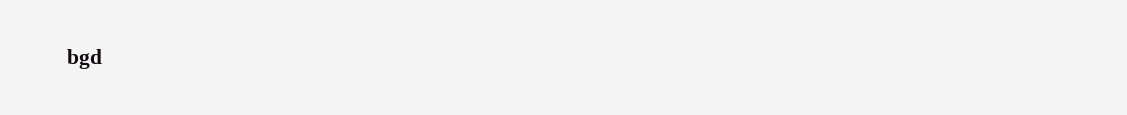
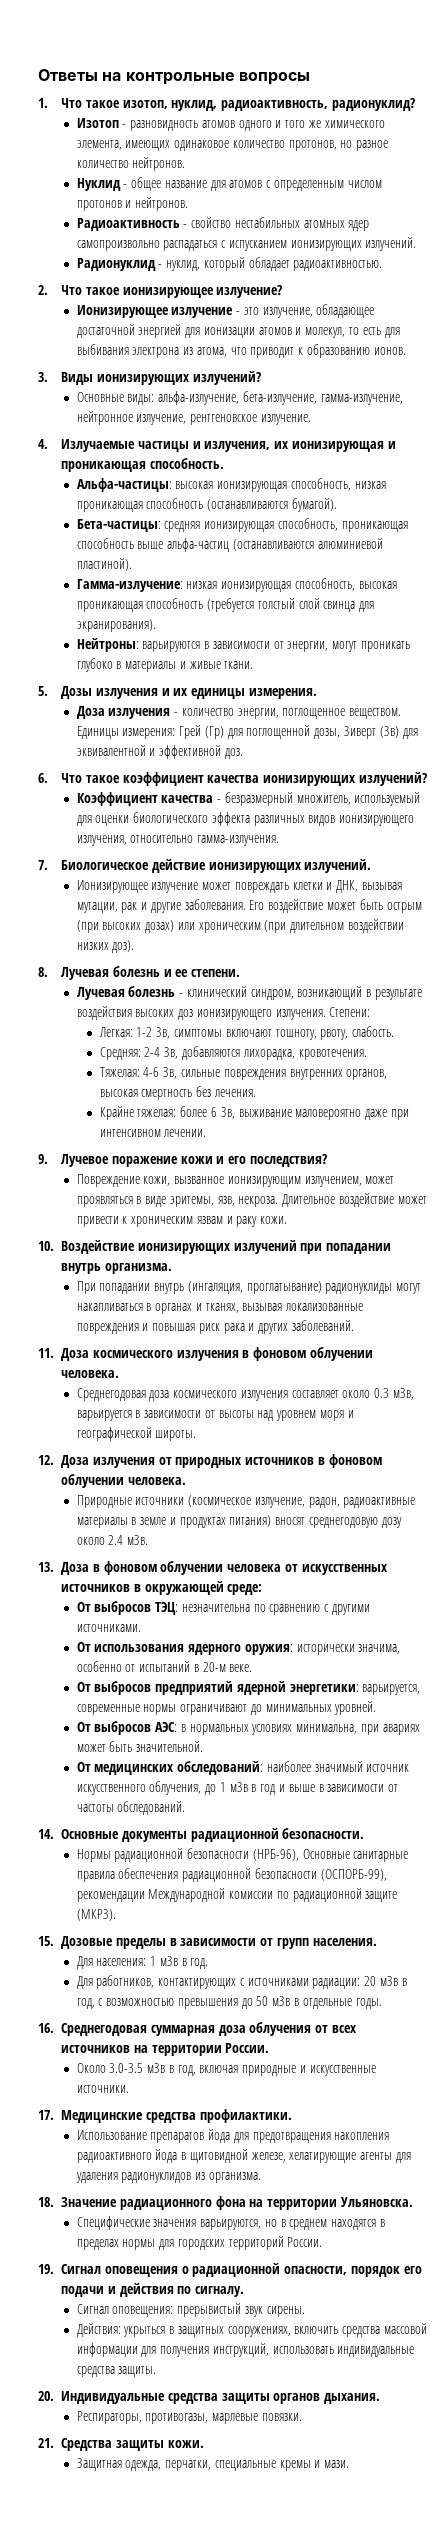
- bgd
+ Ответы на контрольные вопросы
+ 1. Что такое изотоп, нуклид, радиоактивность, радионуклид?
+ Изотоп - разновидность атомов одного и того же химического элемента, имеющих одинаковое количество протонов, но разное количество нейтронов.
+ Нуклид - общее название для атомов с определенным числом протонов и нейтронов.
+ Радиоактивность - свойство нестабильных атомных ядер самопроизвольно распадаться с испусканием ионизирующих излучений.
+ Радионуклид - нуклид, который обладает радиоактивностью.
+ 2. Что такое ионизирующее излучение?
+ Ионизирующее излучение - это излучение, обладающее достаточной энергией для ионизации атомов и молекул, то есть для выбивания электрона из атома, что приводит к образованию ионов.
+ 3. Виды ионизирующих излучений?
+ Основные виды: альфа-излучение, бета-излучение, гамма-излучение, нейтронное излучение, рентгеновское излучение.
+ 4. Излучаемые частицы и излучения, их ионизирующая и проникающая способность.
+ Альфа-частицы: высокая ионизирующая способность, низкая проникающая способность (останавливаются бумагой).
+ Бета-частицы: средняя ионизирующая способность, проникающая способность выше альфа-частиц (останавливаются алюминиевой пластиной).
+ Гамма-излучение: низкая ионизирующая способность, высокая проникающая способность (требуется толстый слой свинца для экранирования).
+ Нейтроны: варьируются в зависимости от энергии, могут проникать глубоко в материалы и живые ткани.
+ 5. Дозы излучения и их единицы измерения.
+ Доза излучения - количество энергии, поглощенное веществом. Единицы измерения: Грей (Гр) для поглощенной дозы, Зиверт (Зв) для эквивалентной и эффективной доз.
+ 6. Что такое коэффициент качества ионизирующих излучений?
+ Коэффициент качества - безразмерный множитель, используемый для оценки биологического эффекта различных видов ионизирующего излучения, относительно гамма-излучения.
+ 7. Биологическое действие ионизирующих излучений.
+ Ионизирующее излучение может повреждать клетки и ДНК, вызывая мутации, рак и другие заболевания. Его воздействие может быть острым (при высоких дозах) или хроническим (при длительном воздействии низких доз).
+ 8. Лучевая болезнь и ее степени.
+ Лучевая болезнь - клинический синдром, возникающий в результате воздействия высоких доз ионизирующего излучения. Степени:
+ Легкая: 1-2 Зв, симптомы включают тошноту, рвоту, слабость.
+ Средняя: 2-4 Зв, добавляются лихорадка, кровотечения.
+ Тяжелая: 4-6 Зв, сильные повреждения внутренних органов, высокая смертность без лечения.
+ Крайне тяжелая: более 6 Зв, выживание маловероятно даже при интенсивном лечении.
+ 9. Лучевое поражение кожи и его последствия?
+ Повреждение кожи, вызванное ионизирующим излучением, может проявляться в виде эритемы, язв, некроза. Длительное воздействие может привести к хроническим язвам и раку кожи.
+ 10. Воздействие ионизирующих излучений при попадании внутрь организма.
+ При попадании внутрь (ингаляция, проглатывание) радионуклиды могут накапливаться в органах и тканях, вызывая локализованные повреждения и повышая риск рака и других заболеваний.
+ 11. Доза космического излучения в фоновом облучении человека.
+ Среднегодовая доза космического излучения составляет около 0.3 мЗв, варьируется в зависимости от высоты над уровнем моря и географической широты.
+ 12. Доза излучения от природных источников в фоновом облучении человека.
+ Природные источники (космическое излучение, радон, радиоактивные материалы в земле и продуктах питания) вносят среднегодовую дозу около 2.4 мЗв.
+ 13. Доза в фоновом облучении человека от искусственных источников в окружающей среде:
+ От выбросов ТЭЦ: незначительна по сравнению с другими источниками.
+ От использования ядерного оружия: исторически значима, особенно от испытаний в 20-м веке.
+ От выбросов предприятий ядерной энергетики: варьируется, современные нормы ограничивают до минимальных уровней.
+ От выбросов АЭС: в нормальных условиях минимальна, при авариях может быть значительной.
+ От медицинских обследований: наиболее значимый источник искусственного облучения, до 1 мЗв в год и выше в зависимости от частоты обследований.
+ 14. Основные документы радиационной безопасности.
+ Нормы радиационной безопасности (НРБ-96), Основные санитарные правила обеспечения радиационной безопасности (ОСПОРБ-99), рекомендации Международной комиссии по радиационной защите (МКРЗ).
+ 15. Дозовые пределы в зависимости от групп населения.
+ Для населения: 1 мЗв в год.
+ Для работников, контактирующих с источниками радиации: 20 мЗв в год, с возможностью превышения до 50 мЗв в отдельные годы.
+ 16. Среднегодовая суммарная доза облучения от всех источников на территории России.
+ Около 3.0-3.5 мЗв в год, включая природные и искусственные источники.
+ 17. Медицинские средства профилактики.
+ Использование препаратов йода для предотвращения накопления радиоактивного йода в щитовидной железе, хелатирующие агенты для удаления радионуклидов из организма.
+ 18. Значение радиационного фона на территории Ульяновска.
+ Специфические значения варьируются, но в среднем находятся в пределах нормы для городских территорий России.
+ 19. Сигнал оповещения о радиационной опасности, порядок его подачи и действия по сигналу.
+ Сигнал оповещения: прерывистый звук сирены.
+ Действия: укрыться в защитных сооружениях, включить средства массовой информации для получения инструкций, использовать индивидуальные средства защиты.
+ 20. Индивидуальные средства защиты органов дыхания.
+ Респираторы, противогазы, марлевые повязки.
+ 21. Средства защиты кожи.
+ Защитная одежда, перчатки, специальные кремы и мази.

